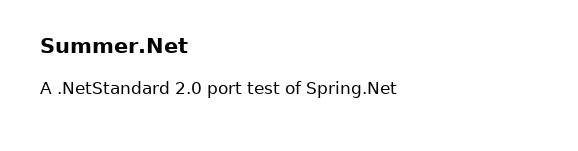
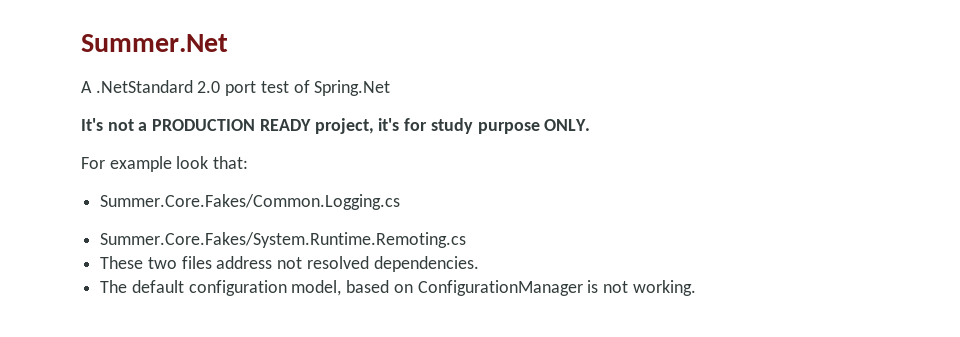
+ It's not a PRODUCTION READY project, it's for study purpose ONLY.
+ For example look that:
+ Summer.Core.Fakes/Common.Logging.cs
+ Summer.Core.Fakes/System.Runtime.Remoting.cs
+ These two files address not resolved dependencies.
+ The default configuration model, based on ConfigurationManager is not working.

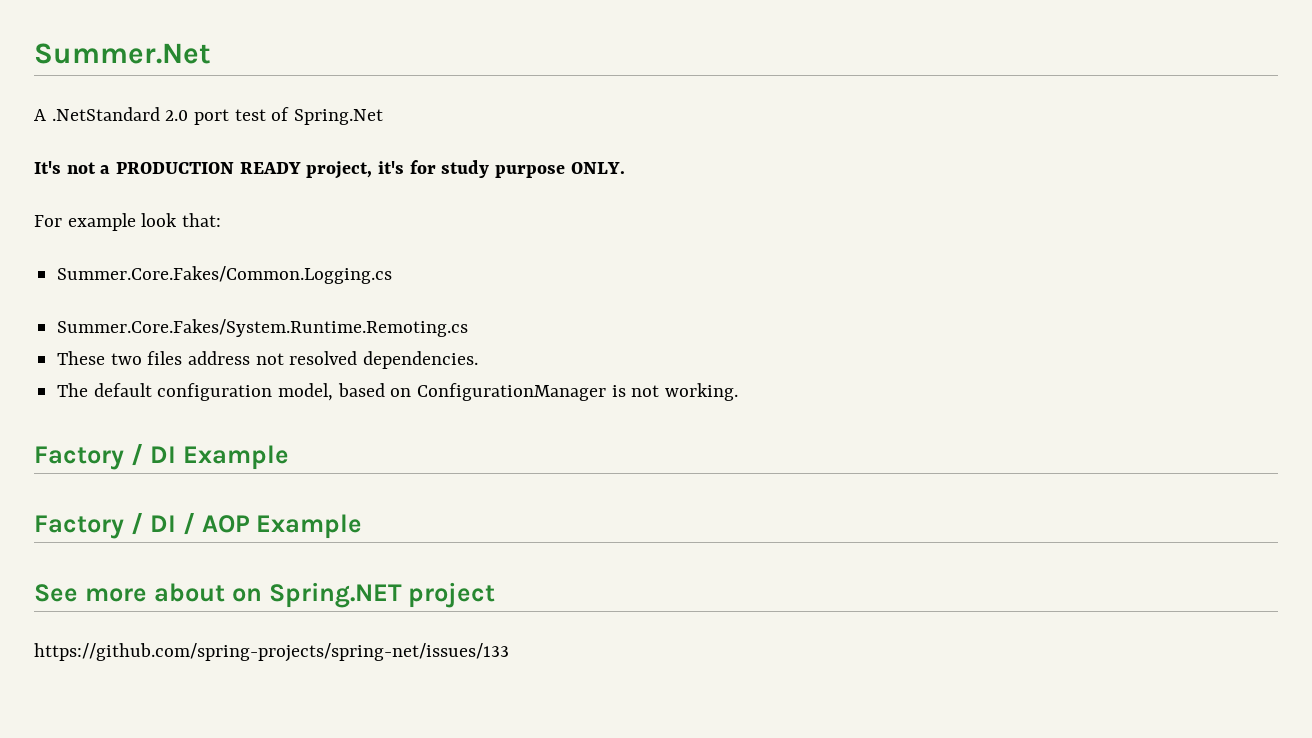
+ Factory / DI Example
+ Factory / DI / AOP Example
+ See more about on Spring.NET project
+ https://github.com/spring-projects/spring-net/issues/133

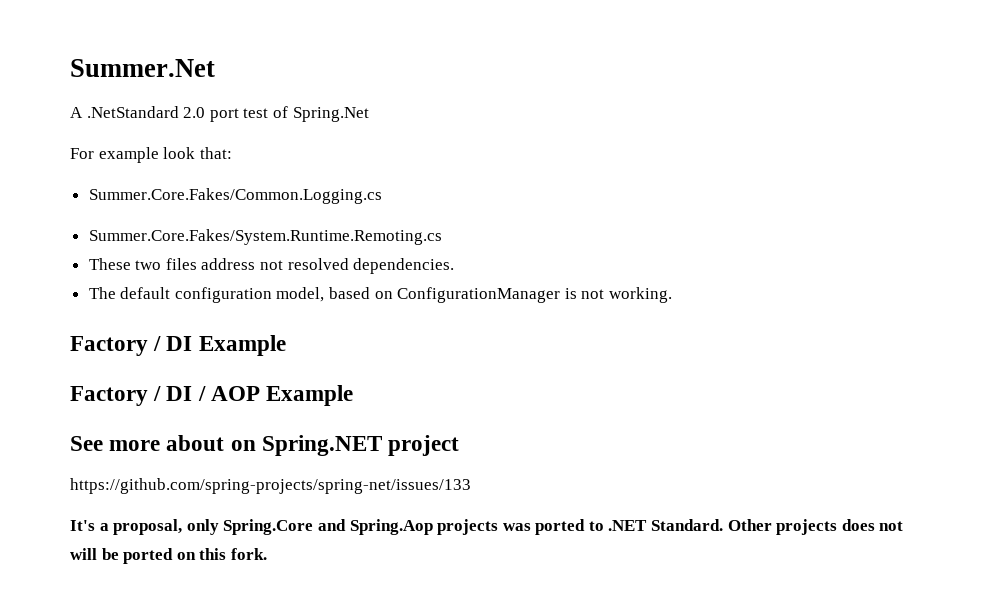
- It's not a PRODUCTION READY project, it's for study purpose ONLY.
+ It's a proposal, only Spring.Core and Spring.Aop projects was ported to .NET Standard. Other projects does not will be ported on this fork.

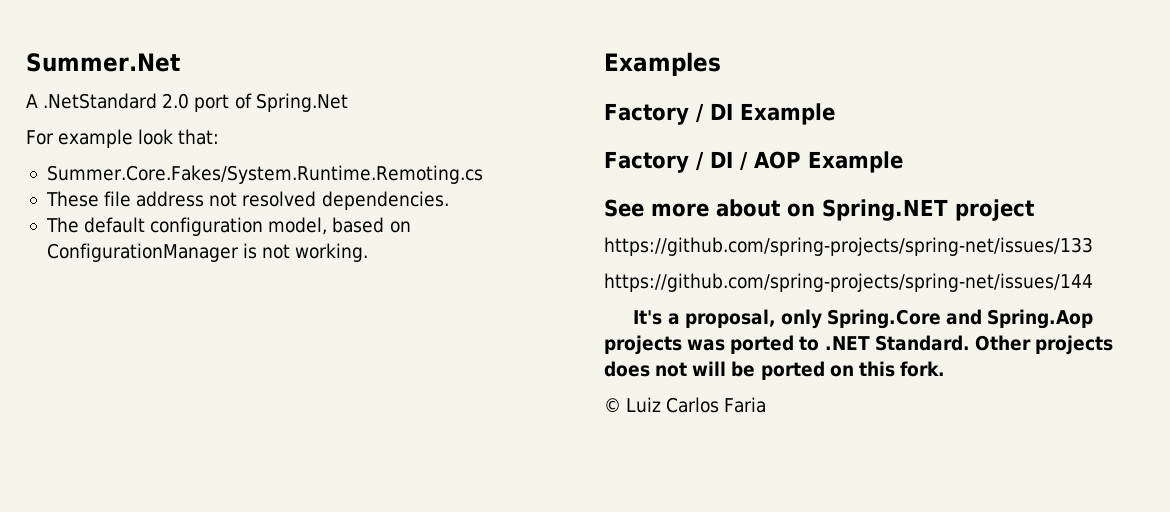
- A .NetStandard 2.0 port test of Spring.Net
+ A .NetStandard 2.0 port of Spring.Net
- Summer.Core.Fakes/Common.Logging.cs
- These two files address not resolved dependencies.
+ These file address not resolved dependencies.
+ Examples
+ https://github.com/spring-projects/spring-net/issues/144
+ © Luiz Carlos Faria

